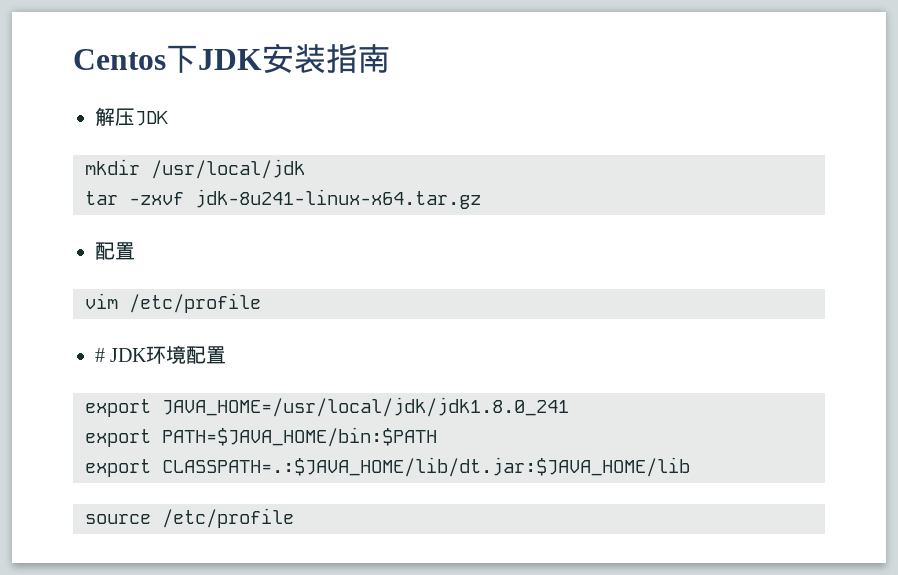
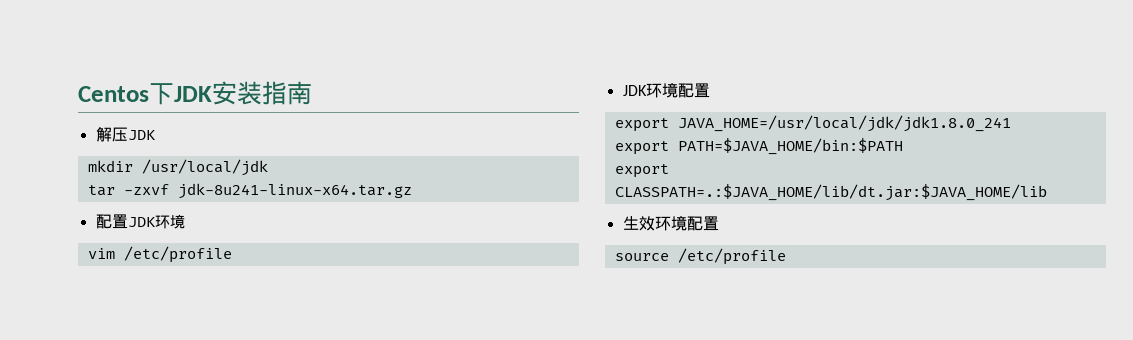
  tar -zxvf jdk-8u241-linux-x64.tar.gz
- 配置
+ 配置JDK环境
- # JDK环境配置
+ JDK环境配置
+ 生效环境配置

